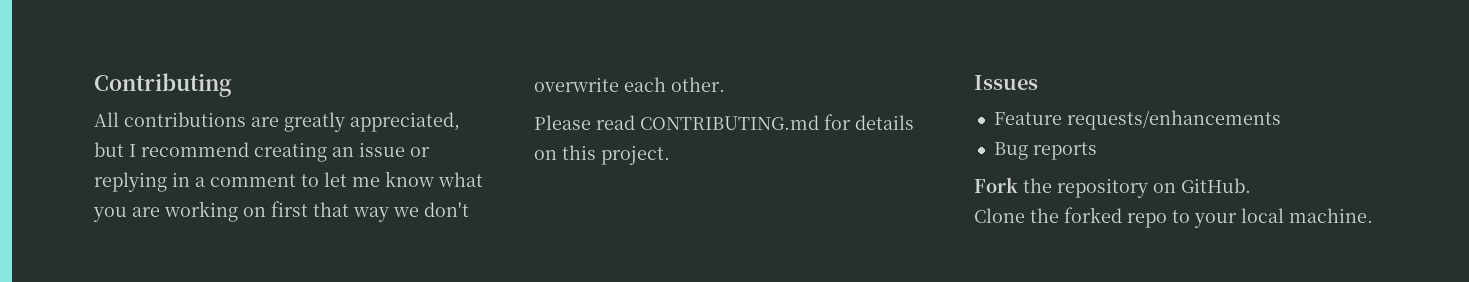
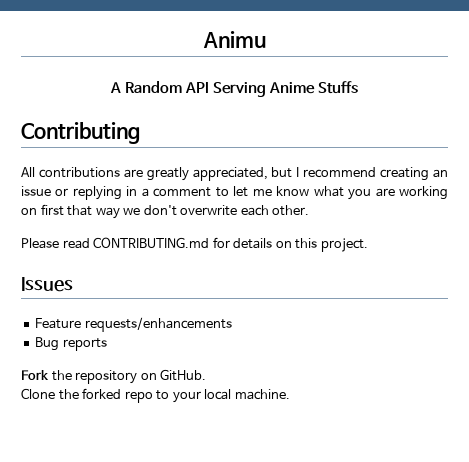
+ Animu
+ A Random API Serving Anime Stuffs

